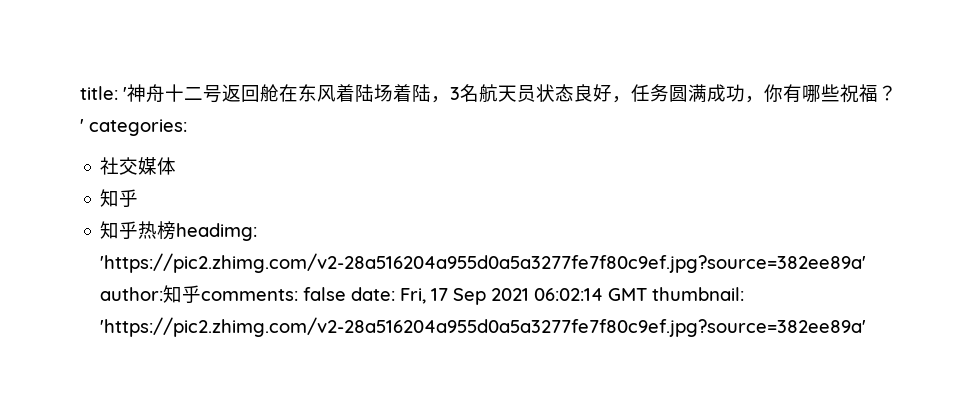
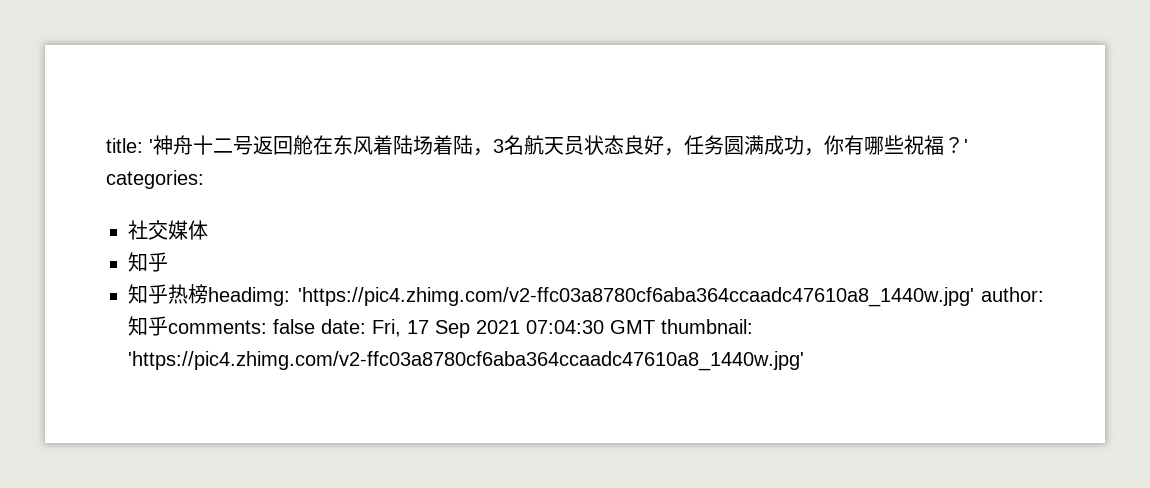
- 知乎热榜headimg: 'https://pic2.zhimg.com/v2-28a516204a955d0a5a3277fe7f80c9ef.jpg?source=382ee89a' author:知乎comments: false date: Fri, 17 Sep 2021 06:02:14 GMT thumbnail: 'https://pic2.zhimg.com/v2-28a516204a955d0a5a3277fe7f80c9ef.jpg?source=382ee89a'
+ 知乎热榜headimg: 'https://pic4.zhimg.com/v2-ffc03a8780cf6aba364ccaadc47610a8_1440w.jpg' author:知乎comments: false date: Fri, 17 Sep 2021 07:04:30 GMT thumbnail: 'https://pic4.zhimg.com/v2-ffc03a8780cf6aba364ccaadc47610a8_1440w.jpg'

